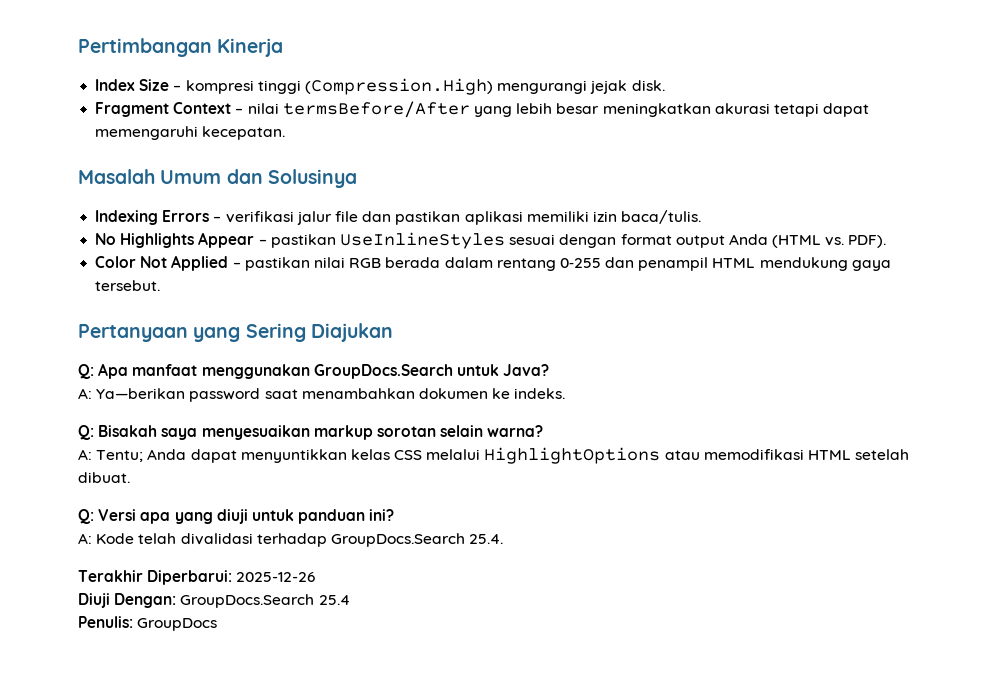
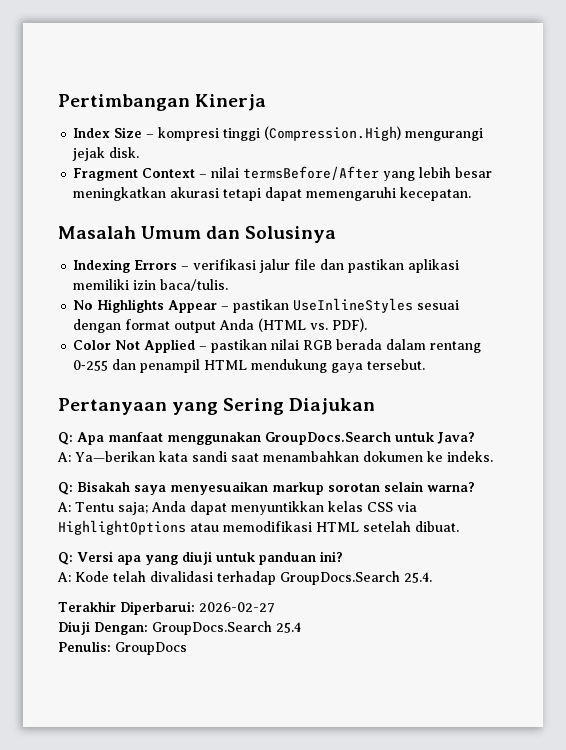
- A: Ya—berikan password saat menambahkan dokumen ke indeks.
+ A: Ya—berikan kata sandi saat menambahkan dokumen ke indeks.
- A: Tentu; Anda dapat menyuntikkan kelas CSS melalui HighlightOptions atau memodifikasi HTML setelah dibuat.
+ A: Tentu saja; Anda dapat menyuntikkan kelas CSS via HighlightOptions atau memodifikasi HTML setelah dibuat.
- Terakhir Diperbarui: 2025-12-26
+ Terakhir Diperbarui: 2026-02-27

